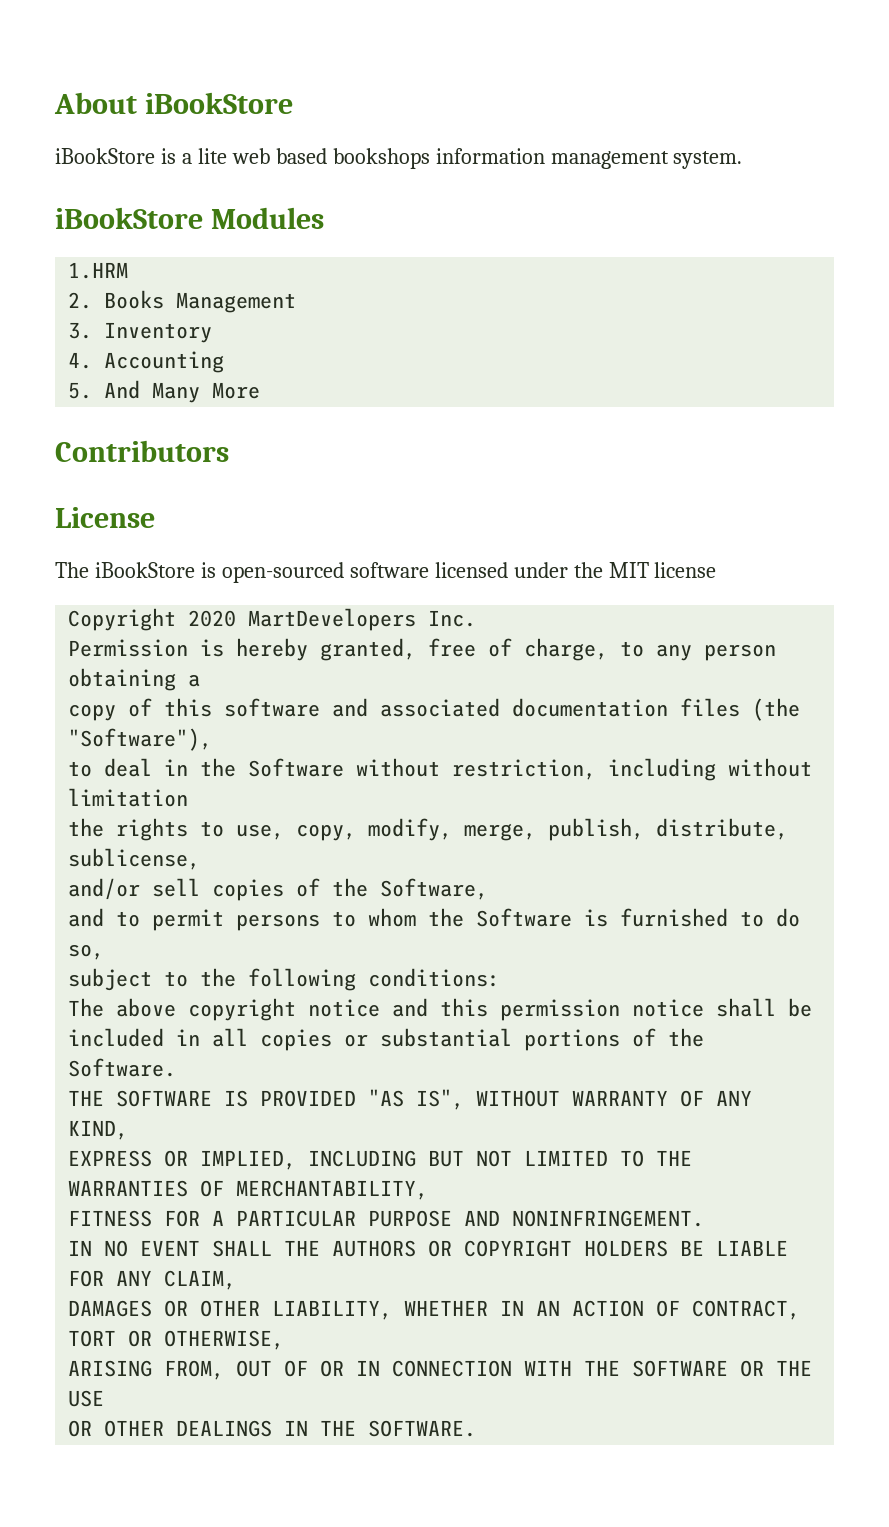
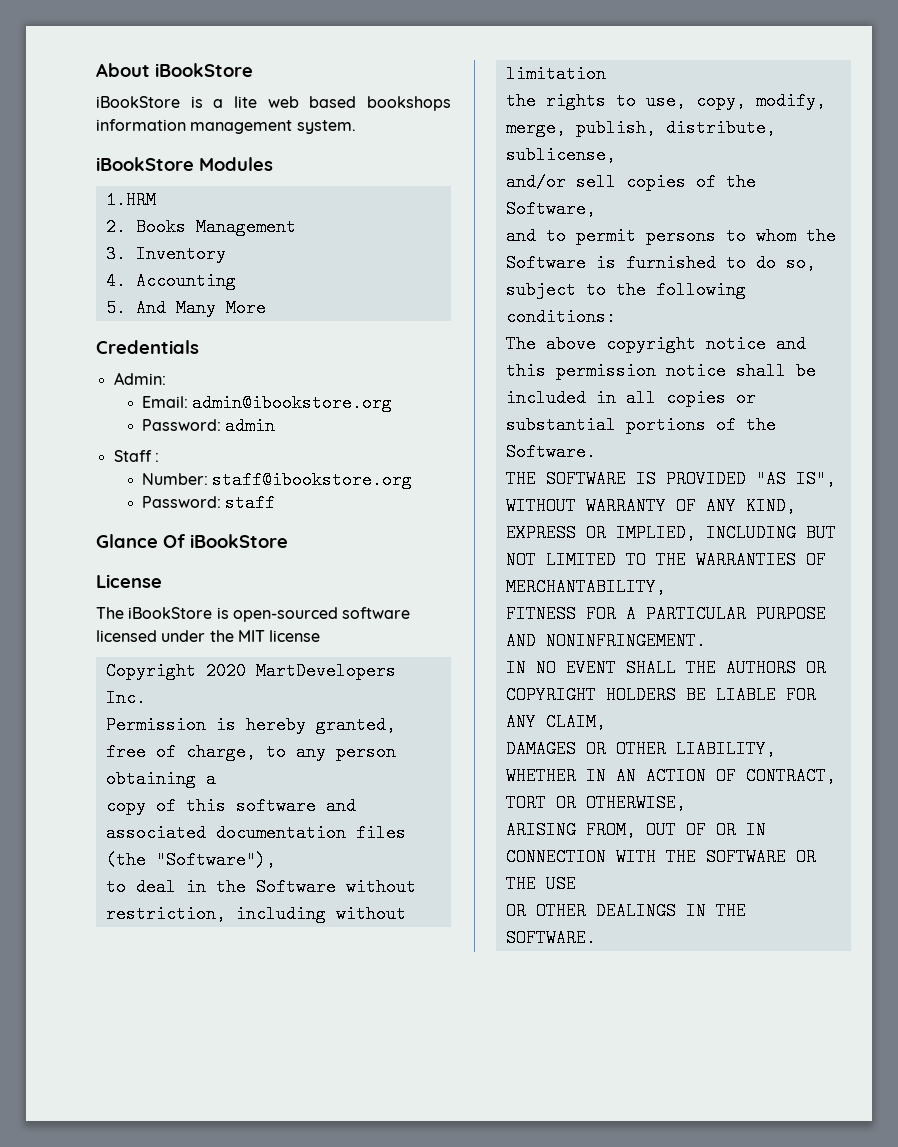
- Contributors
+ Credentials
+ Admin:
+ Email: admin@ibookstore.org
+ Password: admin
+ Staff :
+ Number: staff@ibookstore.org
+ Password: staff
+ Glance Of iBookStore

